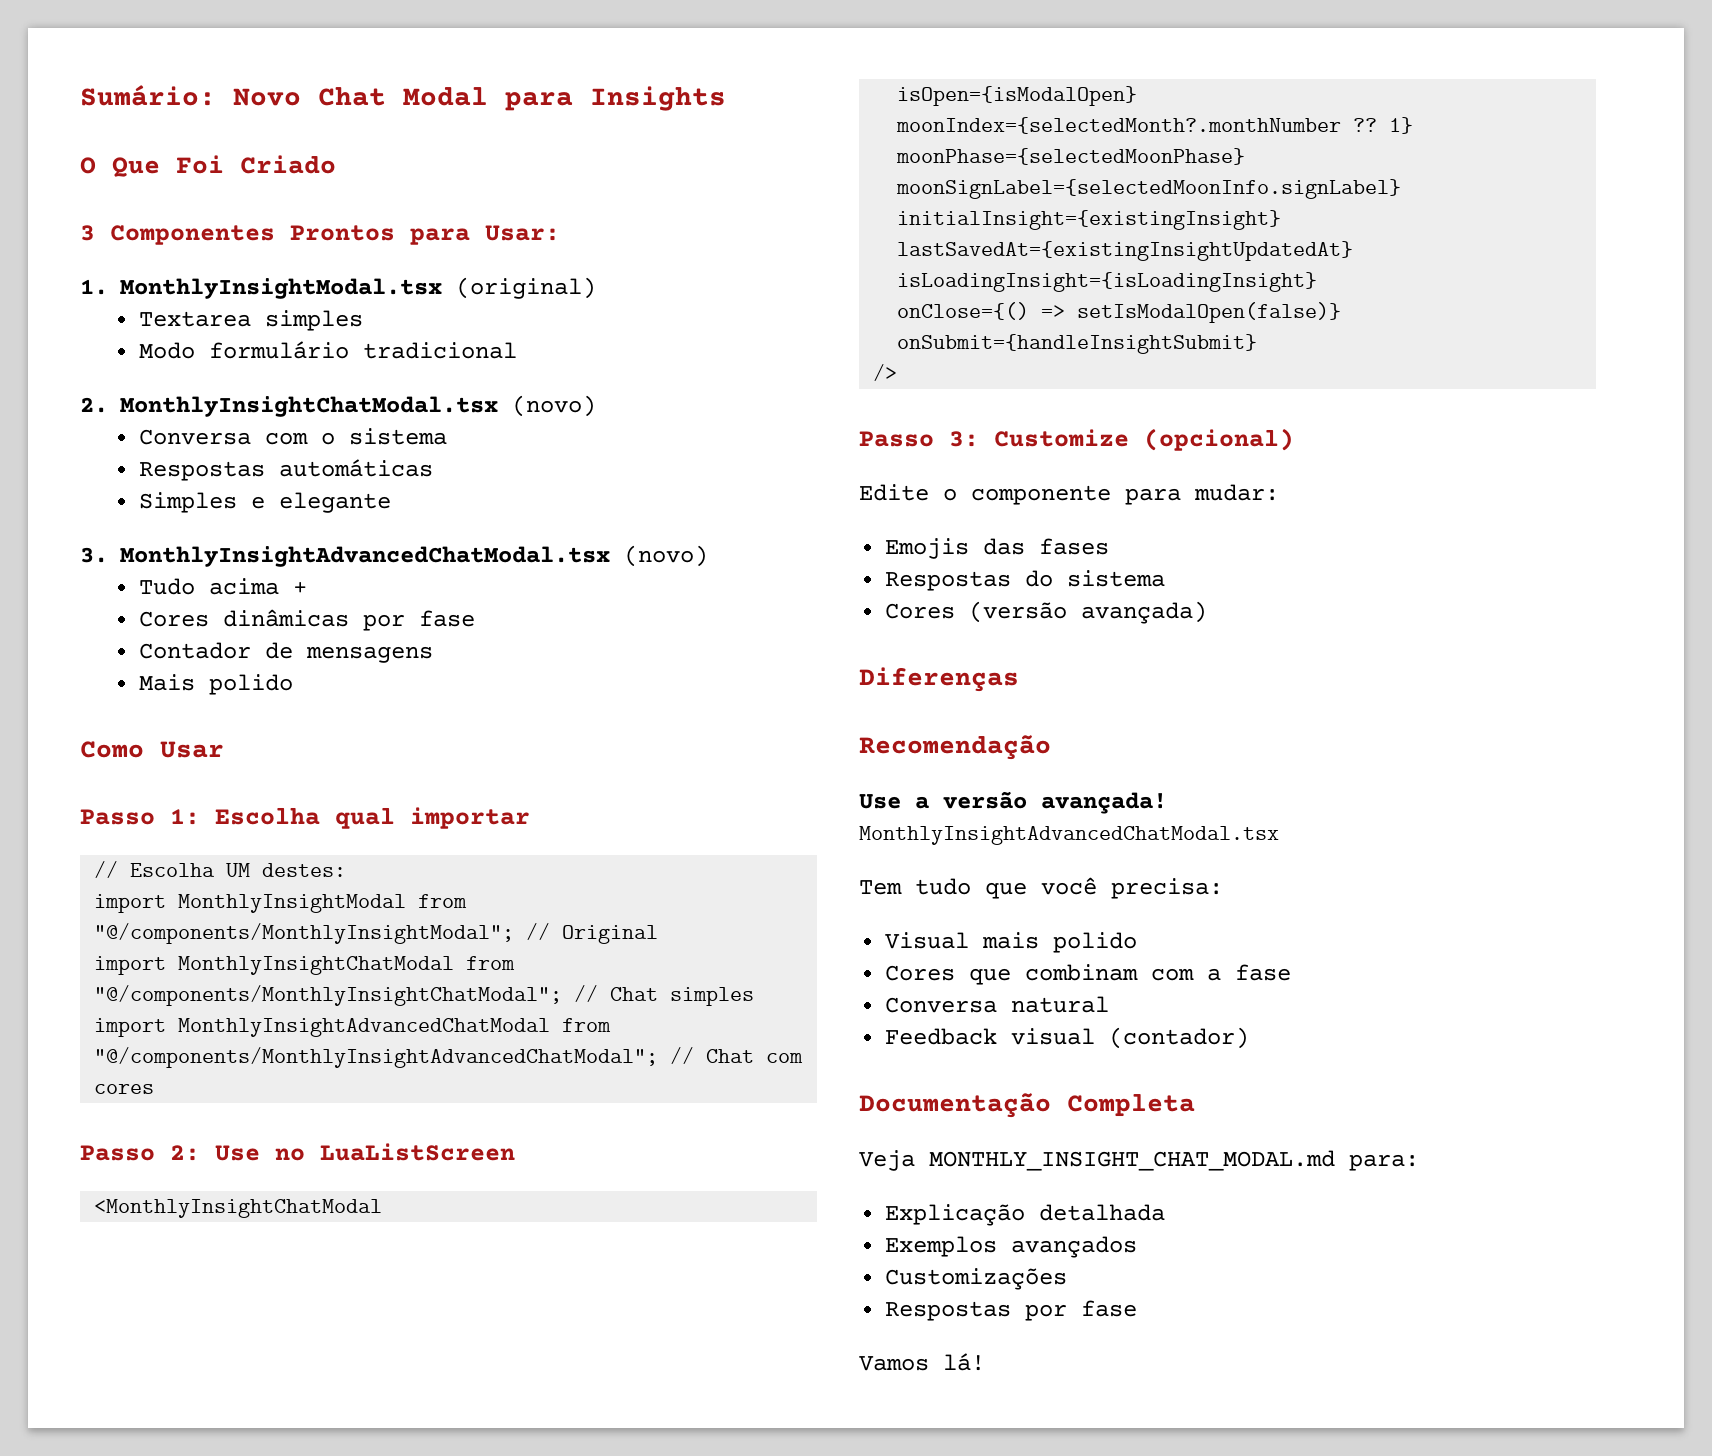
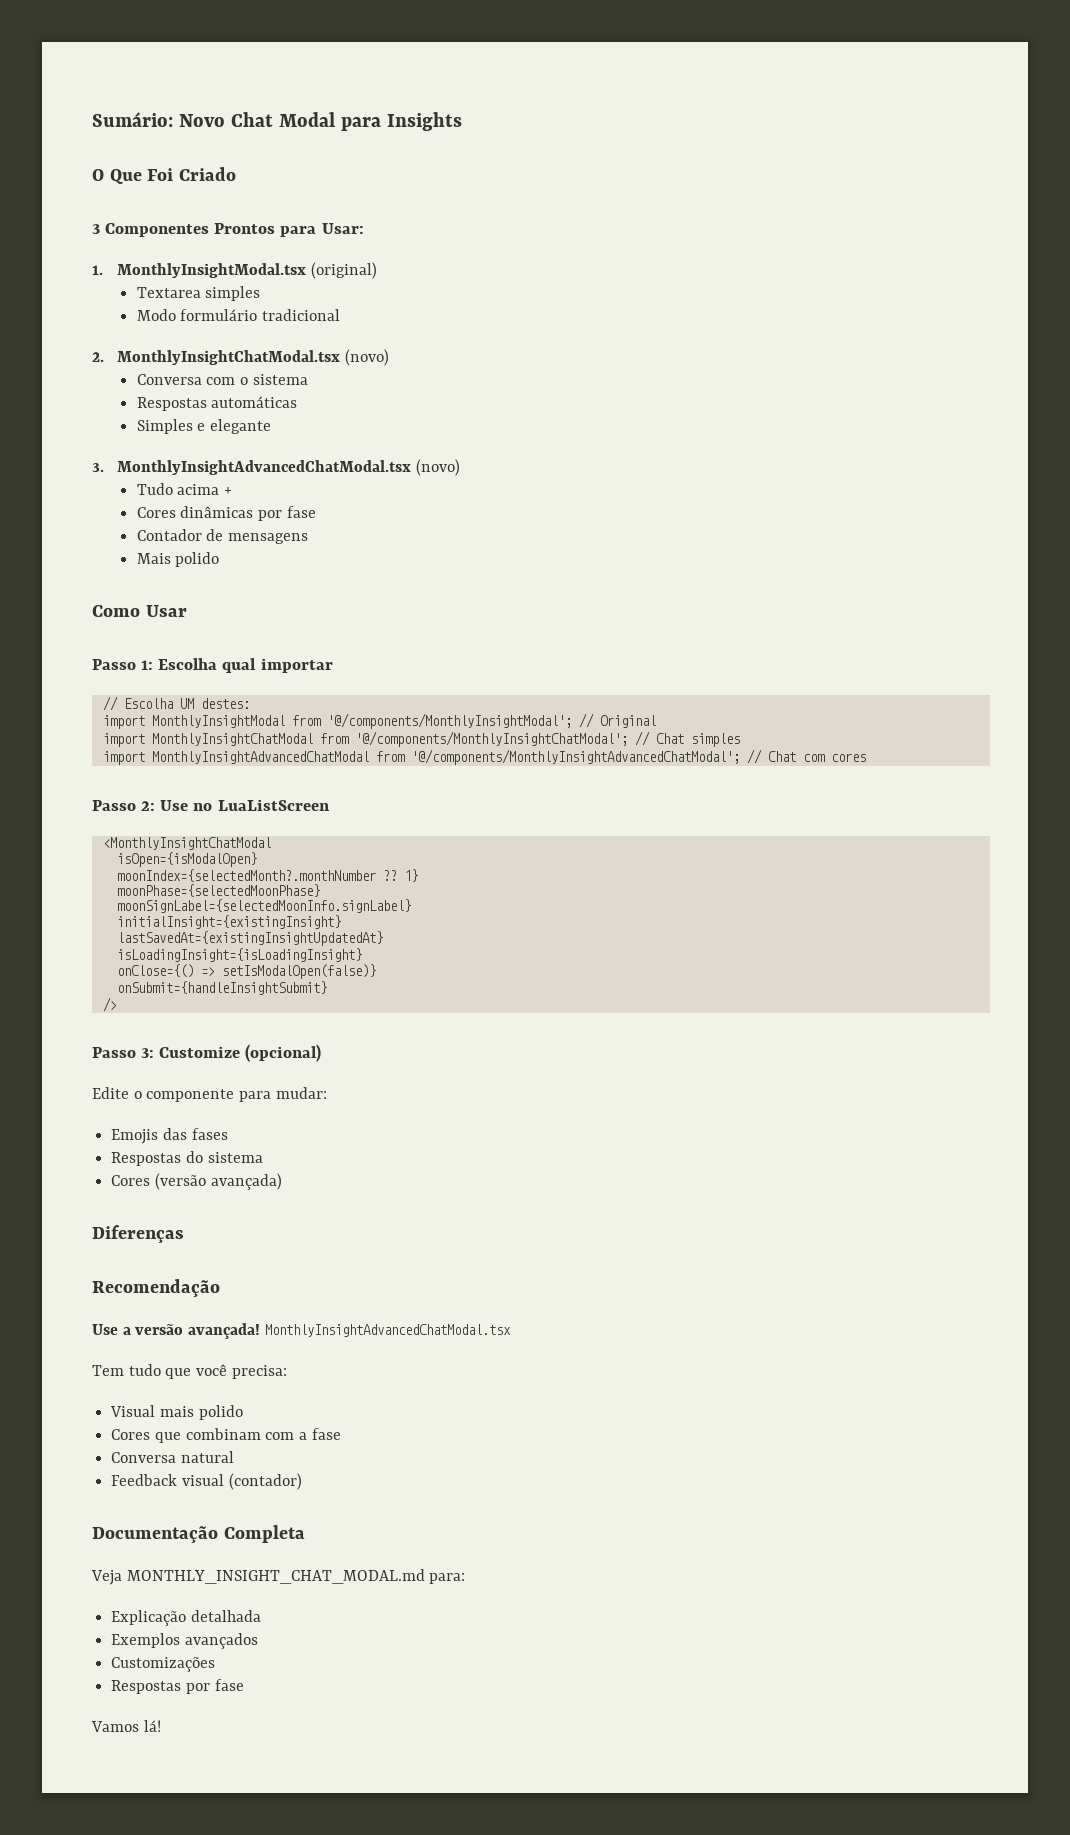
- import MonthlyInsightModal from "@/components/MonthlyInsightModal"; // Original
+ import MonthlyInsightModal from '@/components/MonthlyInsightModal'; // Original
- import MonthlyInsightChatModal from "@/components/MonthlyInsightChatModal"; // Chat simples
+ import MonthlyInsightChatModal from '@/components/MonthlyInsightChatModal'; // Chat simples
- import MonthlyInsightAdvancedChatModal from "@/components/MonthlyInsightAdvancedChatModal"; // Chat com cores
+ import MonthlyInsightAdvancedChatModal from '@/components/MonthlyInsightAdvancedChatModal'; // Chat com cores

